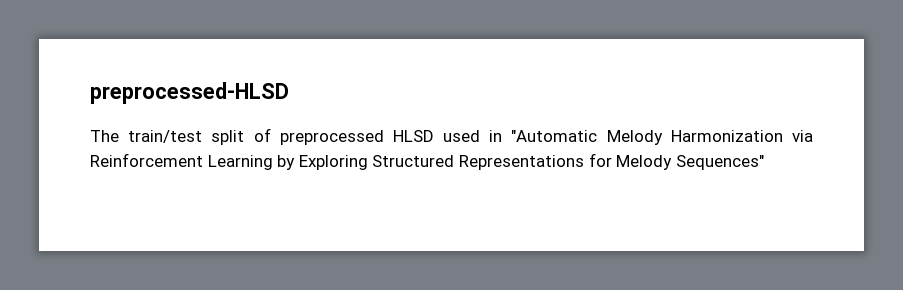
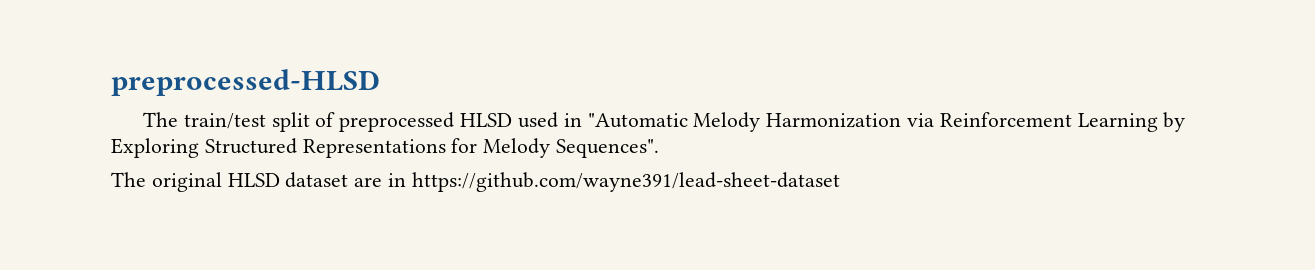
- The train/test split of preprocessed HLSD used in "Automatic Melody Harmonization via Reinforcement Learning by Exploring Structured Representations for Melody Sequences"
+ The train/test split of preprocessed HLSD used in "Automatic Melody Harmonization via Reinforcement Learning by Exploring Structured Representations for Melody Sequences".
+ The original HLSD dataset are in https://github.com/wayne391/lead-sheet-dataset

